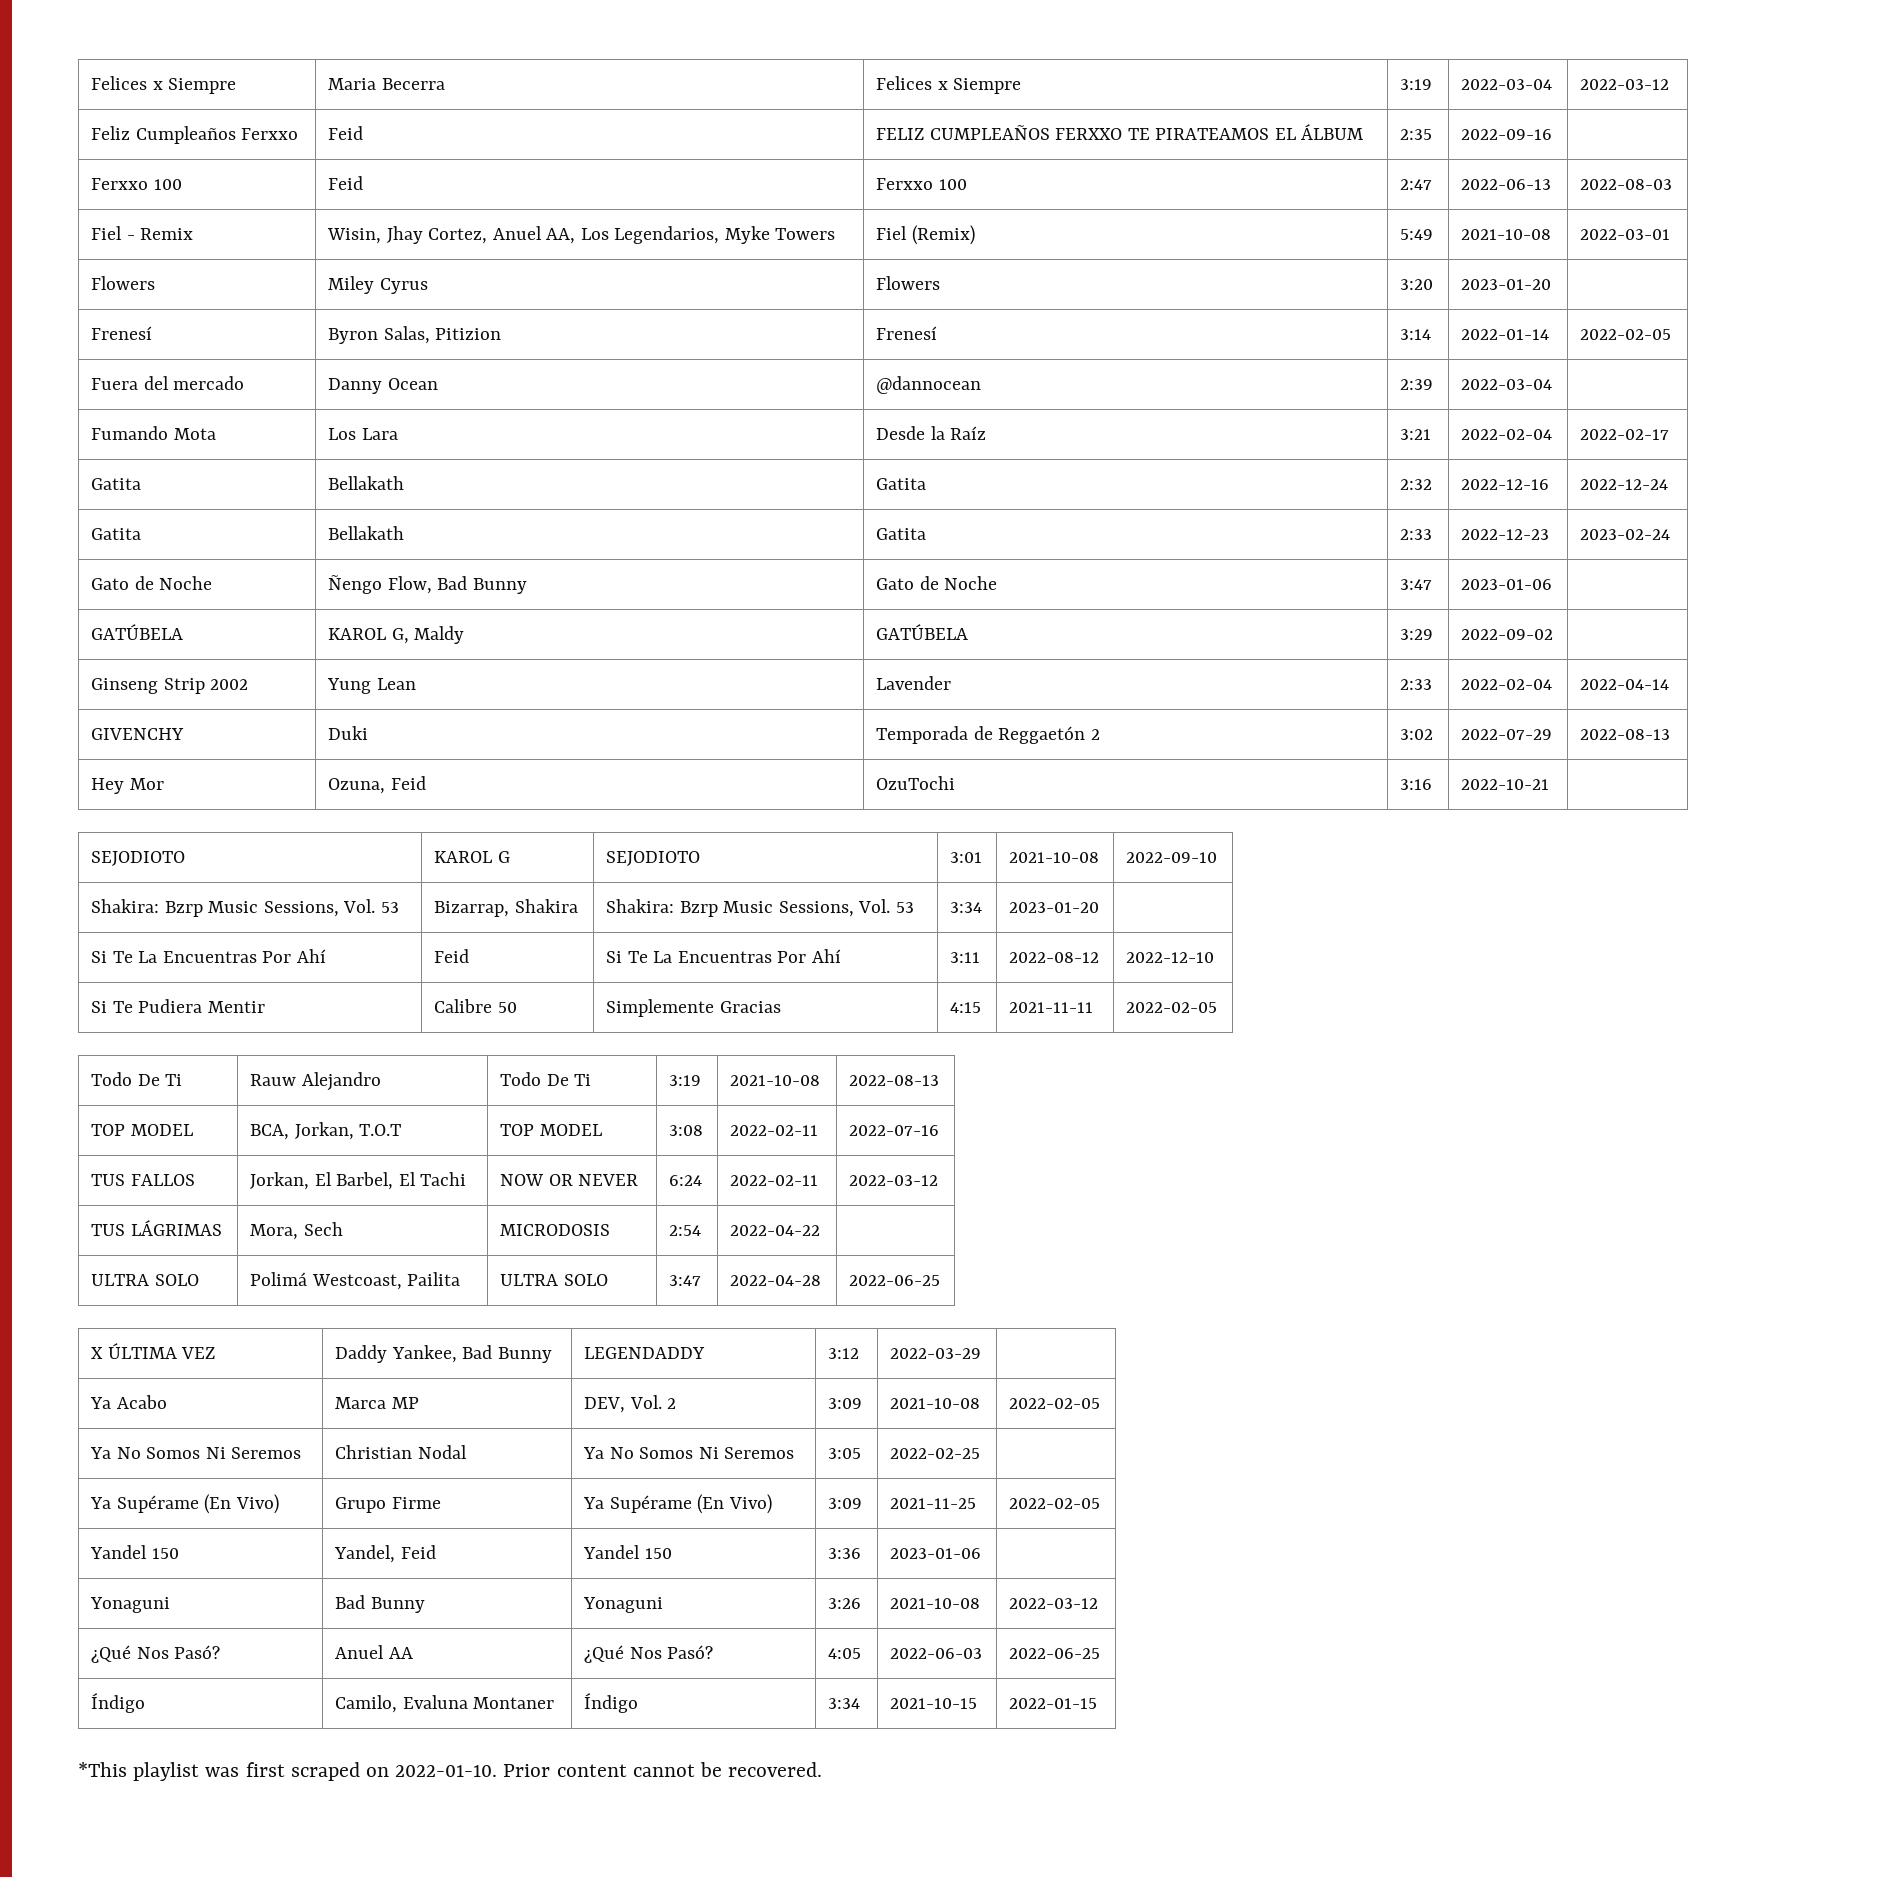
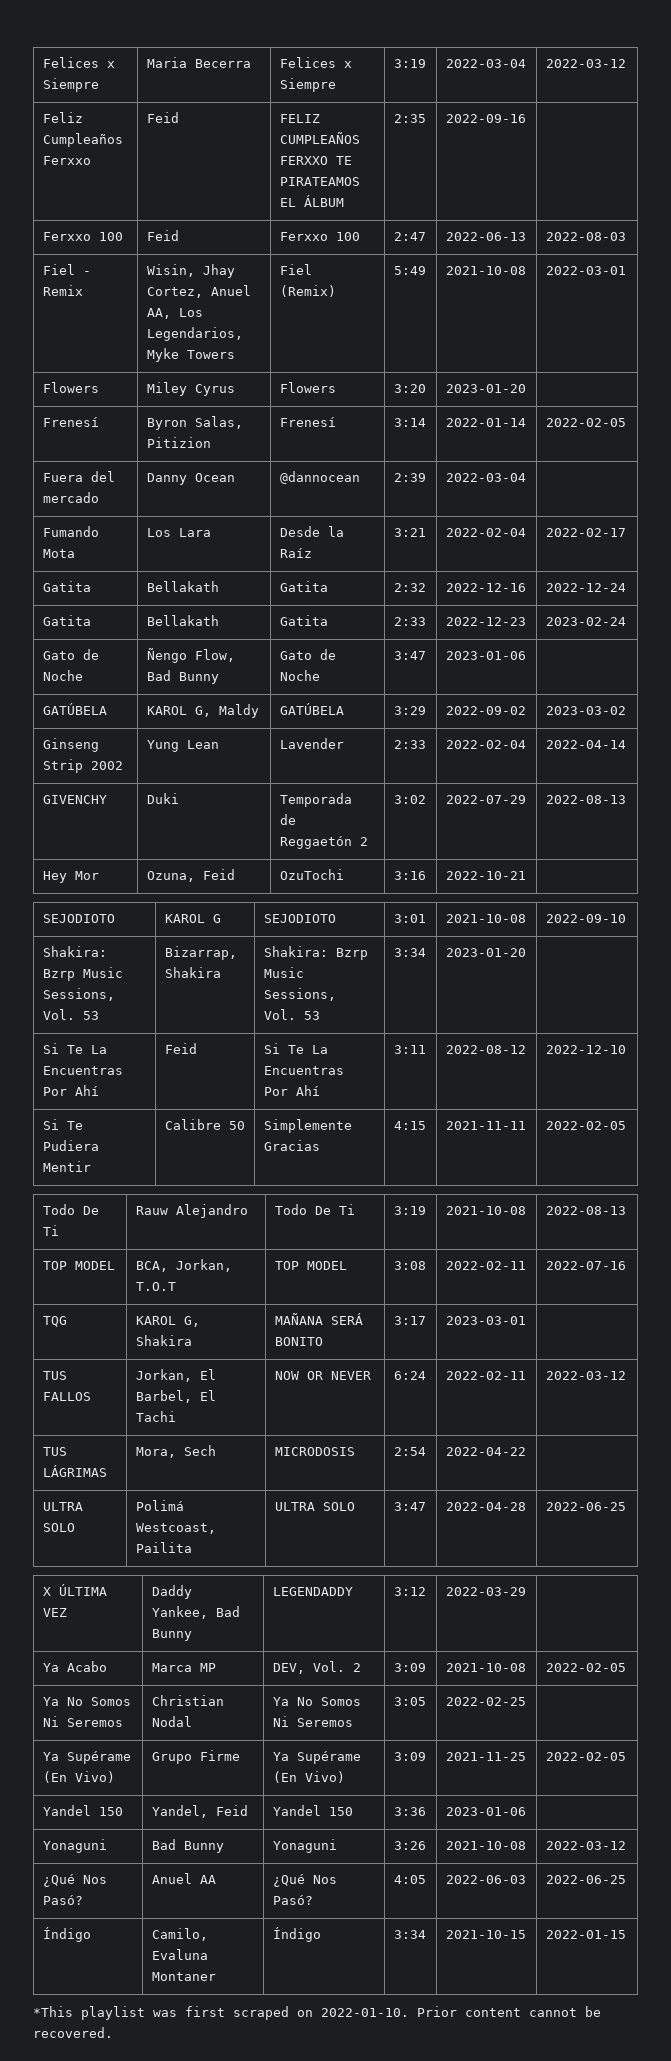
- GATÚBELA | KAROL G, Maldy | GATÚBELA | 3:29 | 2022-09-02 |
+ GATÚBELA | KAROL G, Maldy | GATÚBELA | 3:29 | 2022-09-02 | 2023-03-02
+ TQG | KAROL G, Shakira | MAÑANA SERÁ BONITO | 3:17 | 2023-03-01 |

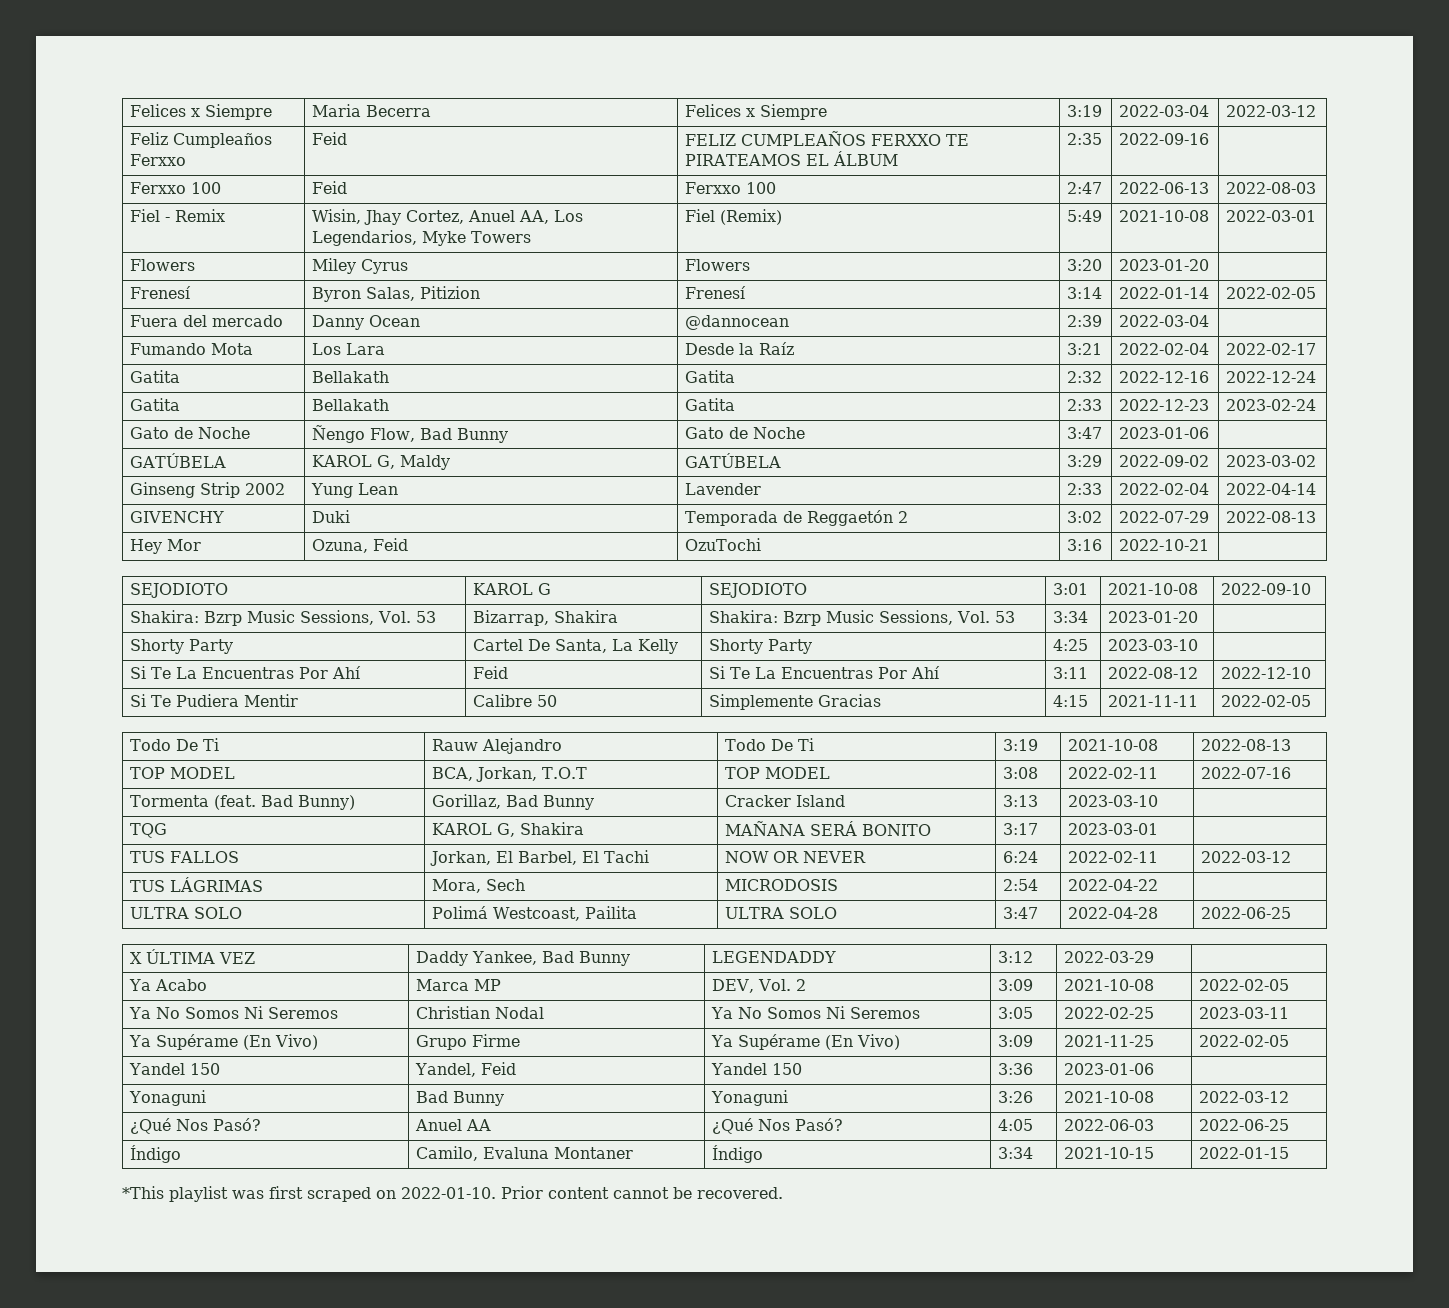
+ Shorty Party | Cartel De Santa, La Kelly | Shorty Party | 4:25 | 2023-03-10 |
+ Tormenta (feat. Bad Bunny) | Gorillaz, Bad Bunny | Cracker Island | 3:13 | 2023-03-10 |
- Ya No Somos Ni Seremos | Christian Nodal | Ya No Somos Ni Seremos | 3:05 | 2022-02-25 |
+ Ya No Somos Ni Seremos | Christian Nodal | Ya No Somos Ni Seremos | 3:05 | 2022-02-25 | 2023-03-11

